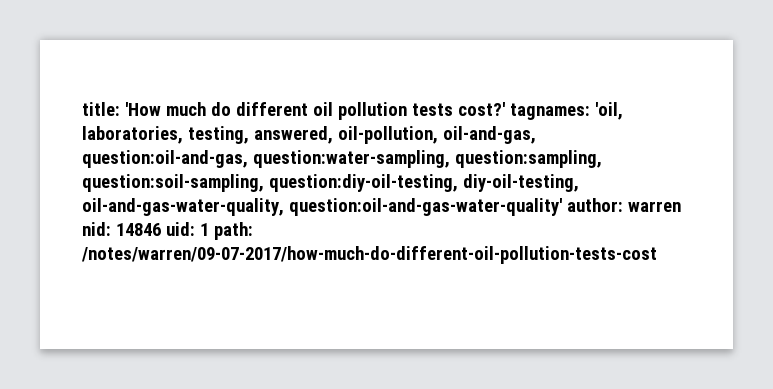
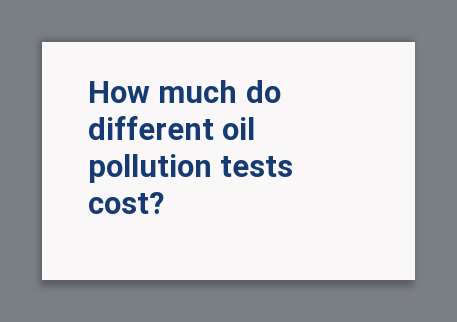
- title: 'How much do different oil pollution tests cost?' tagnames: 'oil, laboratories, testing, answered, oil-pollution, oil-and-gas, question:oil-and-gas, question:water-sampling, question:sampling, question:soil-sampling, question:diy-oil-testing, diy-oil-testing, oil-and-gas-water-quality, question:oil-and-gas-water-quality' author: warren nid: 14846 uid: 1 path: /notes/warren/09-07-2017/how-much-do-different-oil-pollution-tests-cost
+ How much do different oil pollution tests cost?

